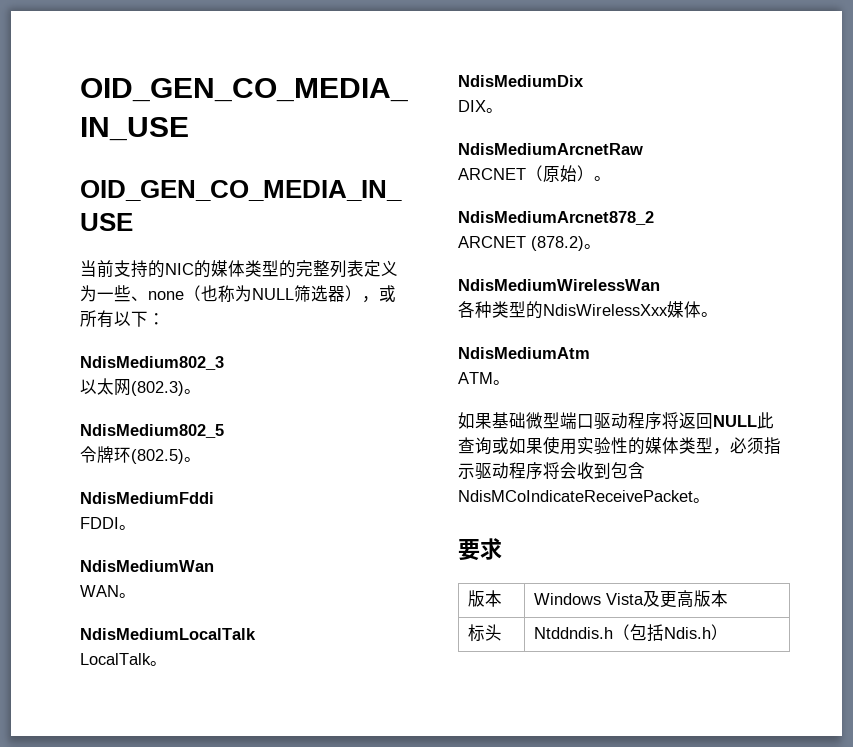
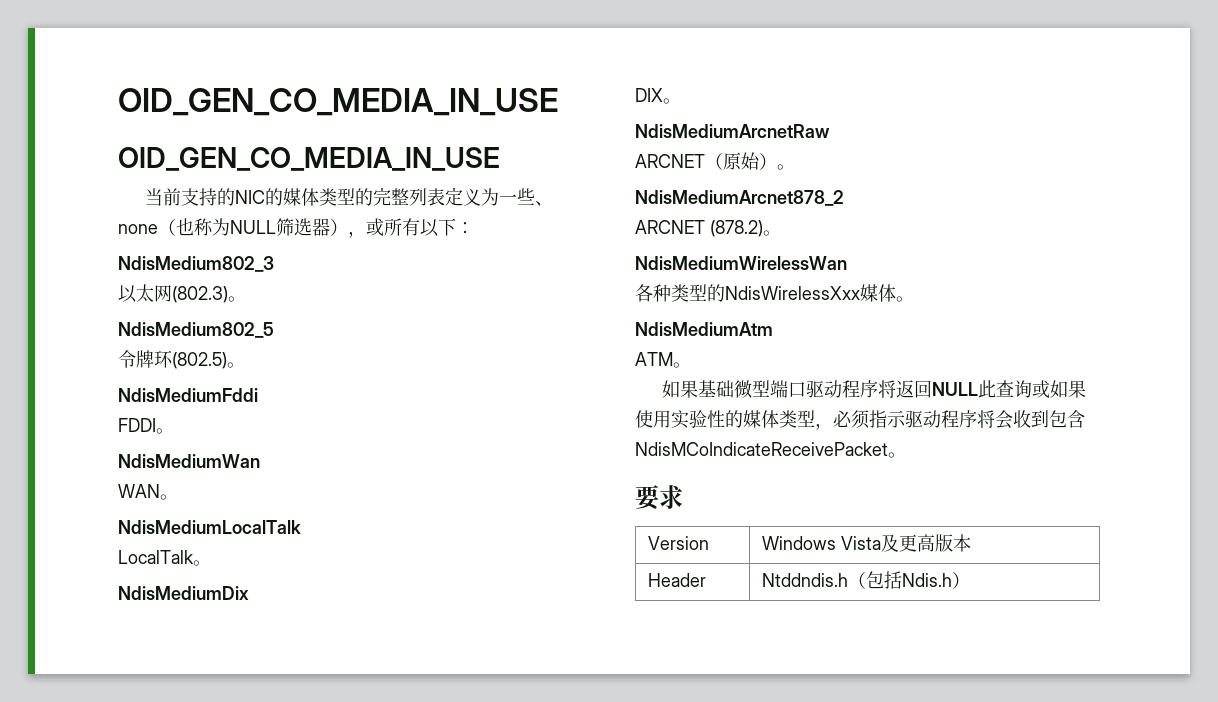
- 版本 | Windows Vista及更高版本
+ Version | Windows Vista及更高版本
- 标头 | Ntddndis.h（包括Ndis.h）
+ Header | Ntddndis.h（包括Ndis.h）

